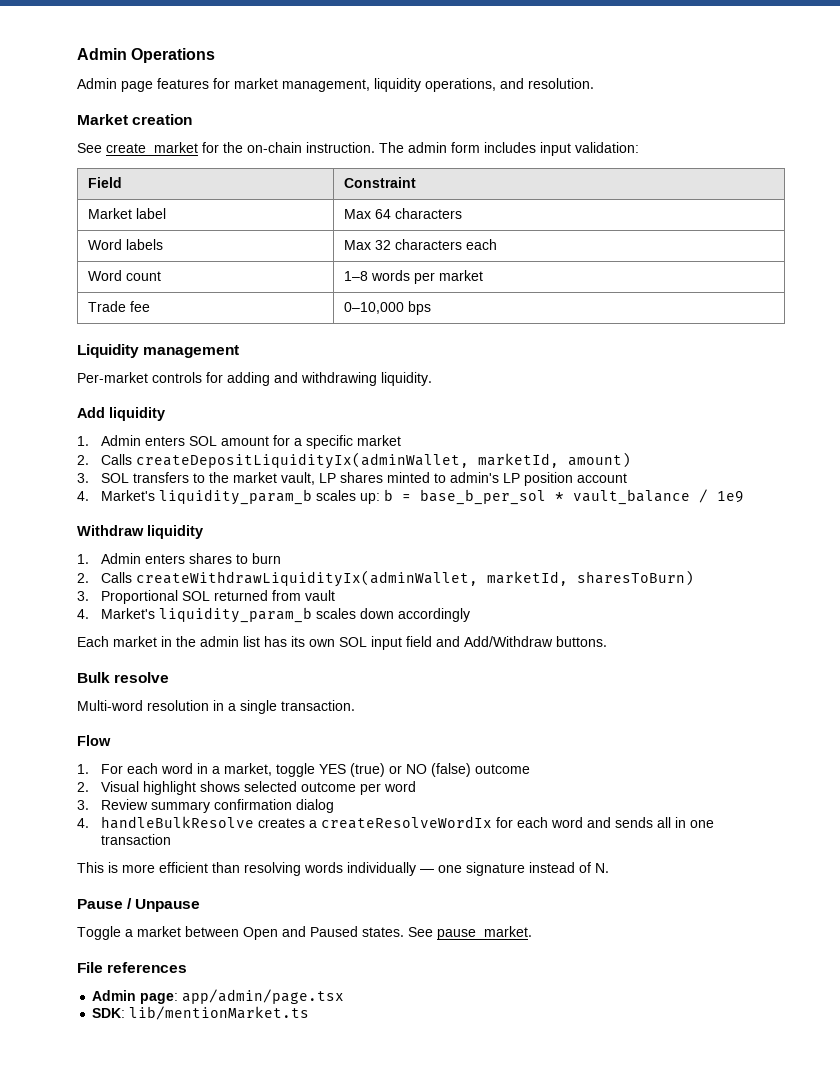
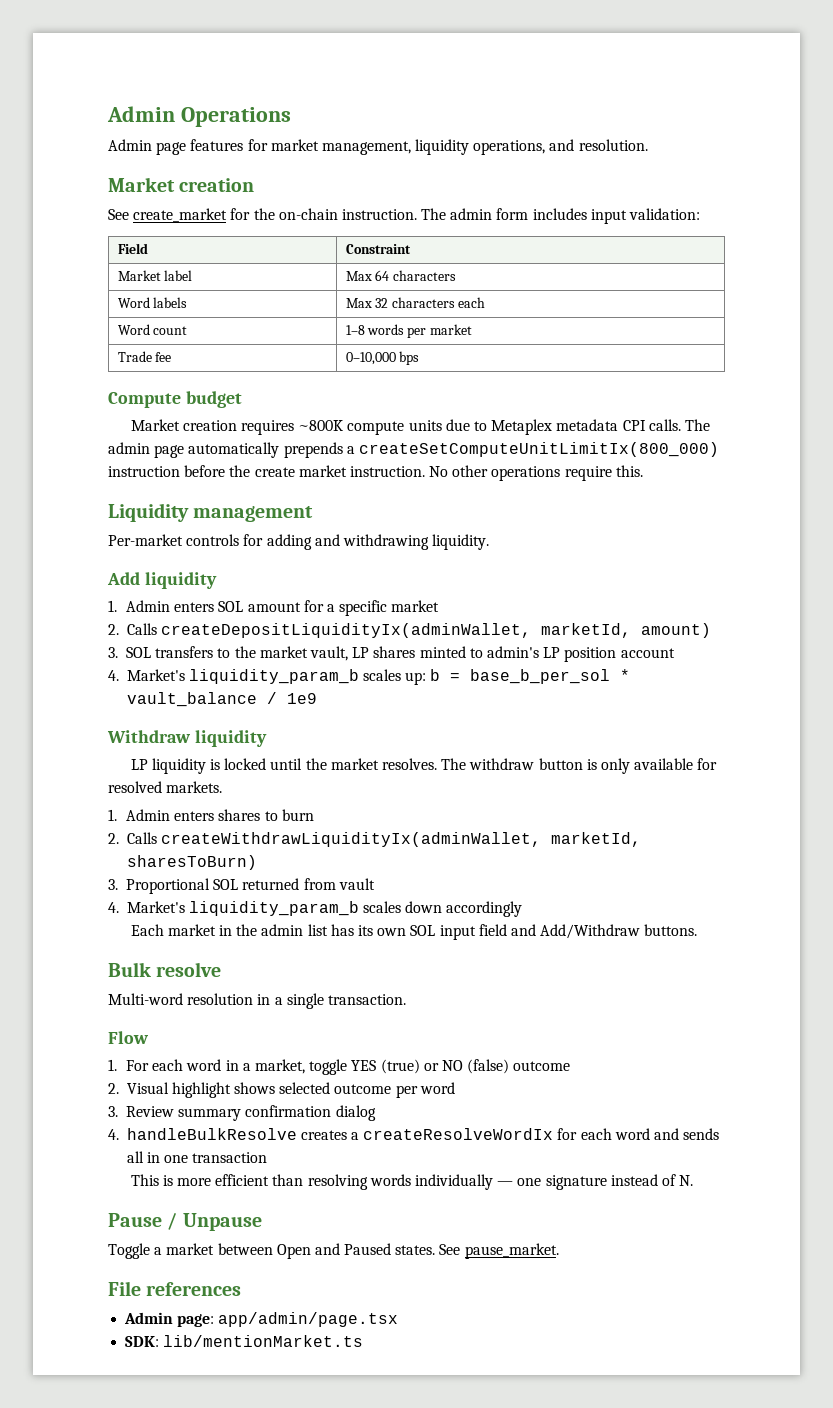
+ Compute budget
+ Market creation requires ~800K compute units due to Metaplex metadata CPI calls. The admin page automatically prepends a createSetComputeUnitLimitIx(800_000) instruction before the create market instruction. No other operations require this.
+ LP liquidity is locked until the market resolves. The withdraw button is only available for resolved markets.

